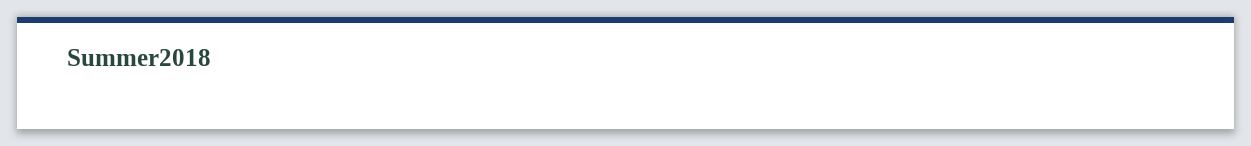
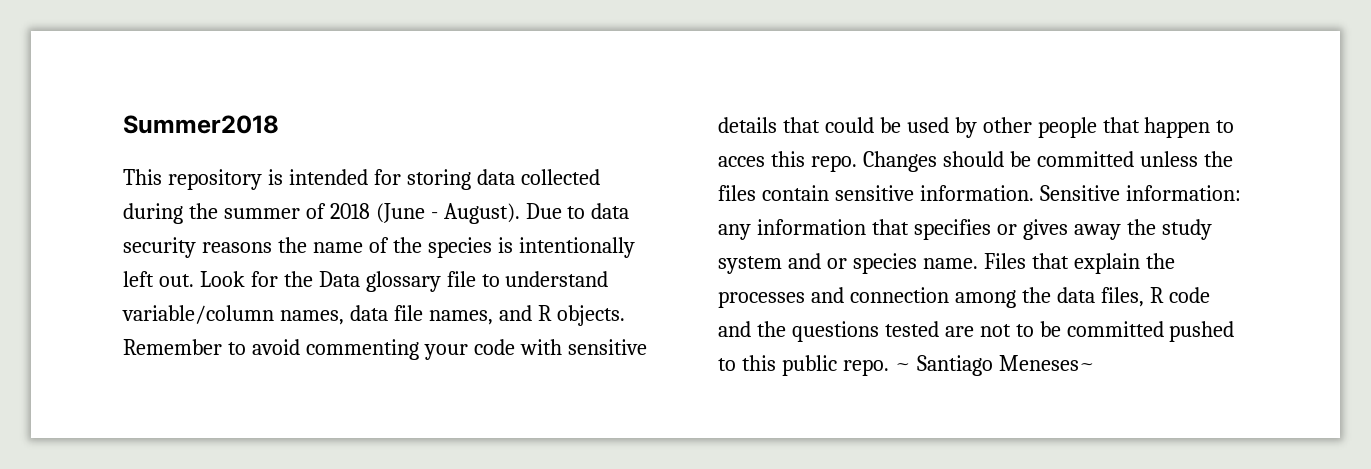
+ This repository is intended for storing data collected during the summer of 2018 (June - August). Due to data security reasons the name of the species is intentionally left out. Look for the Data glossary file to understand variable/column names, data file names, and R objects. Remember to avoid commenting your code with sensitive details that could be used by other people that happen to acces this repo. Changes should be committed unless the files contain sensitive information. Sensitive information: any information that specifies or gives away the study system and or species name. Files that explain the processes and connection among the data files, R code and the questions tested are not to be committed pushed to this public repo. ~ Santiago Meneses~

